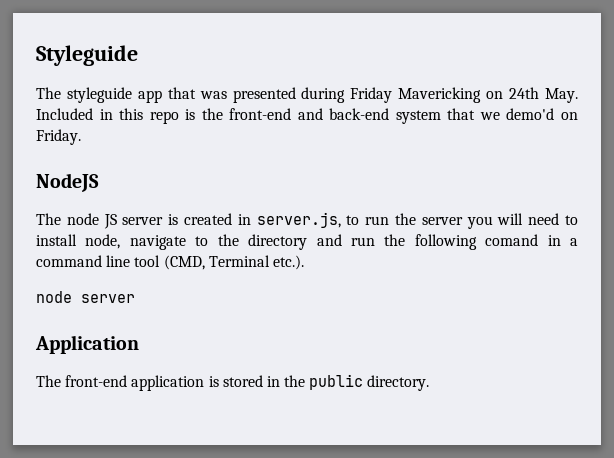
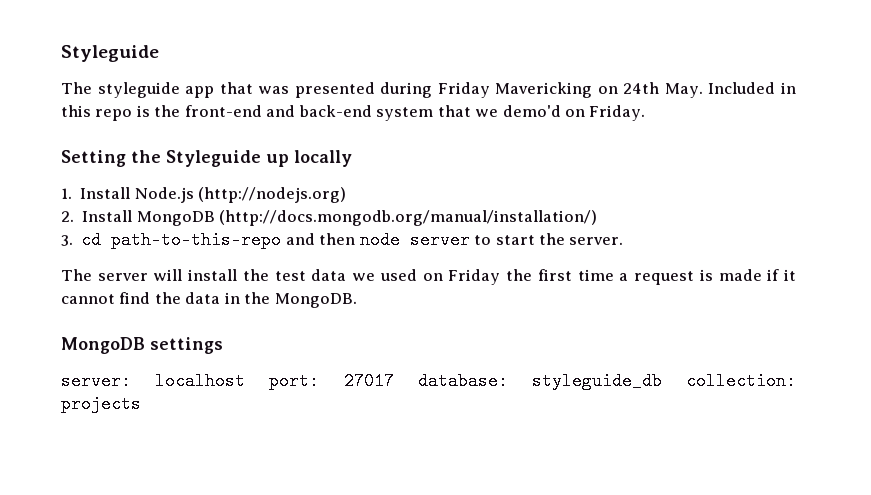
- NodeJS
- The node JS server is created in server.js, to run the server you will need to install node, navigate to the directory and run the following comand in a command line tool (CMD, Terminal etc.).
- node server
- Application
- The front-end application is stored in the public directory.
+ Setting the Styleguide up locally
+ 1. Install Node.js (http://nodejs.org)
+ 2. Install MongoDB (http://docs.mongodb.org/manual/installation/)
+ 3. cd path-to-this-repo and then node server to start the server.
+ The server will install the test data we used on Friday the first time a request is made if it cannot find the data in the MongoDB.
+ MongoDB settings
+ server: localhost port: 27017 database: styleguide_db collection: projects

